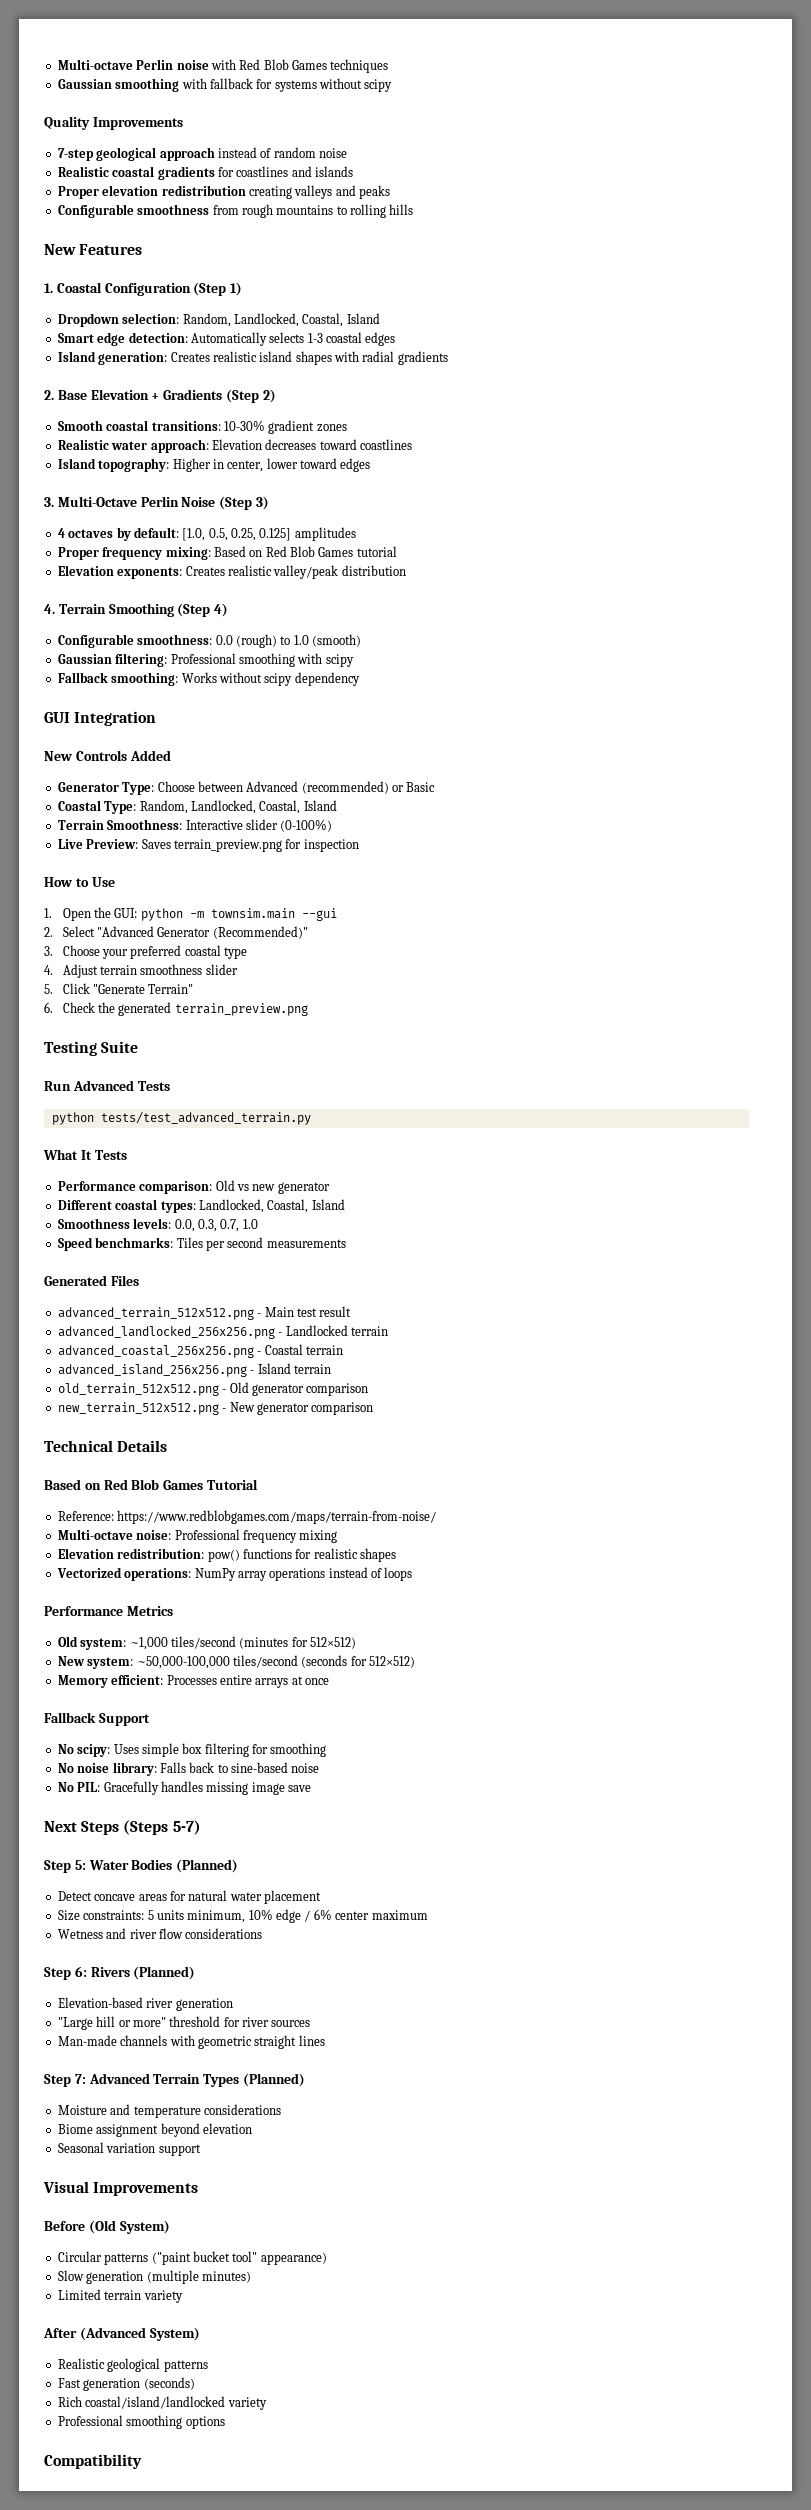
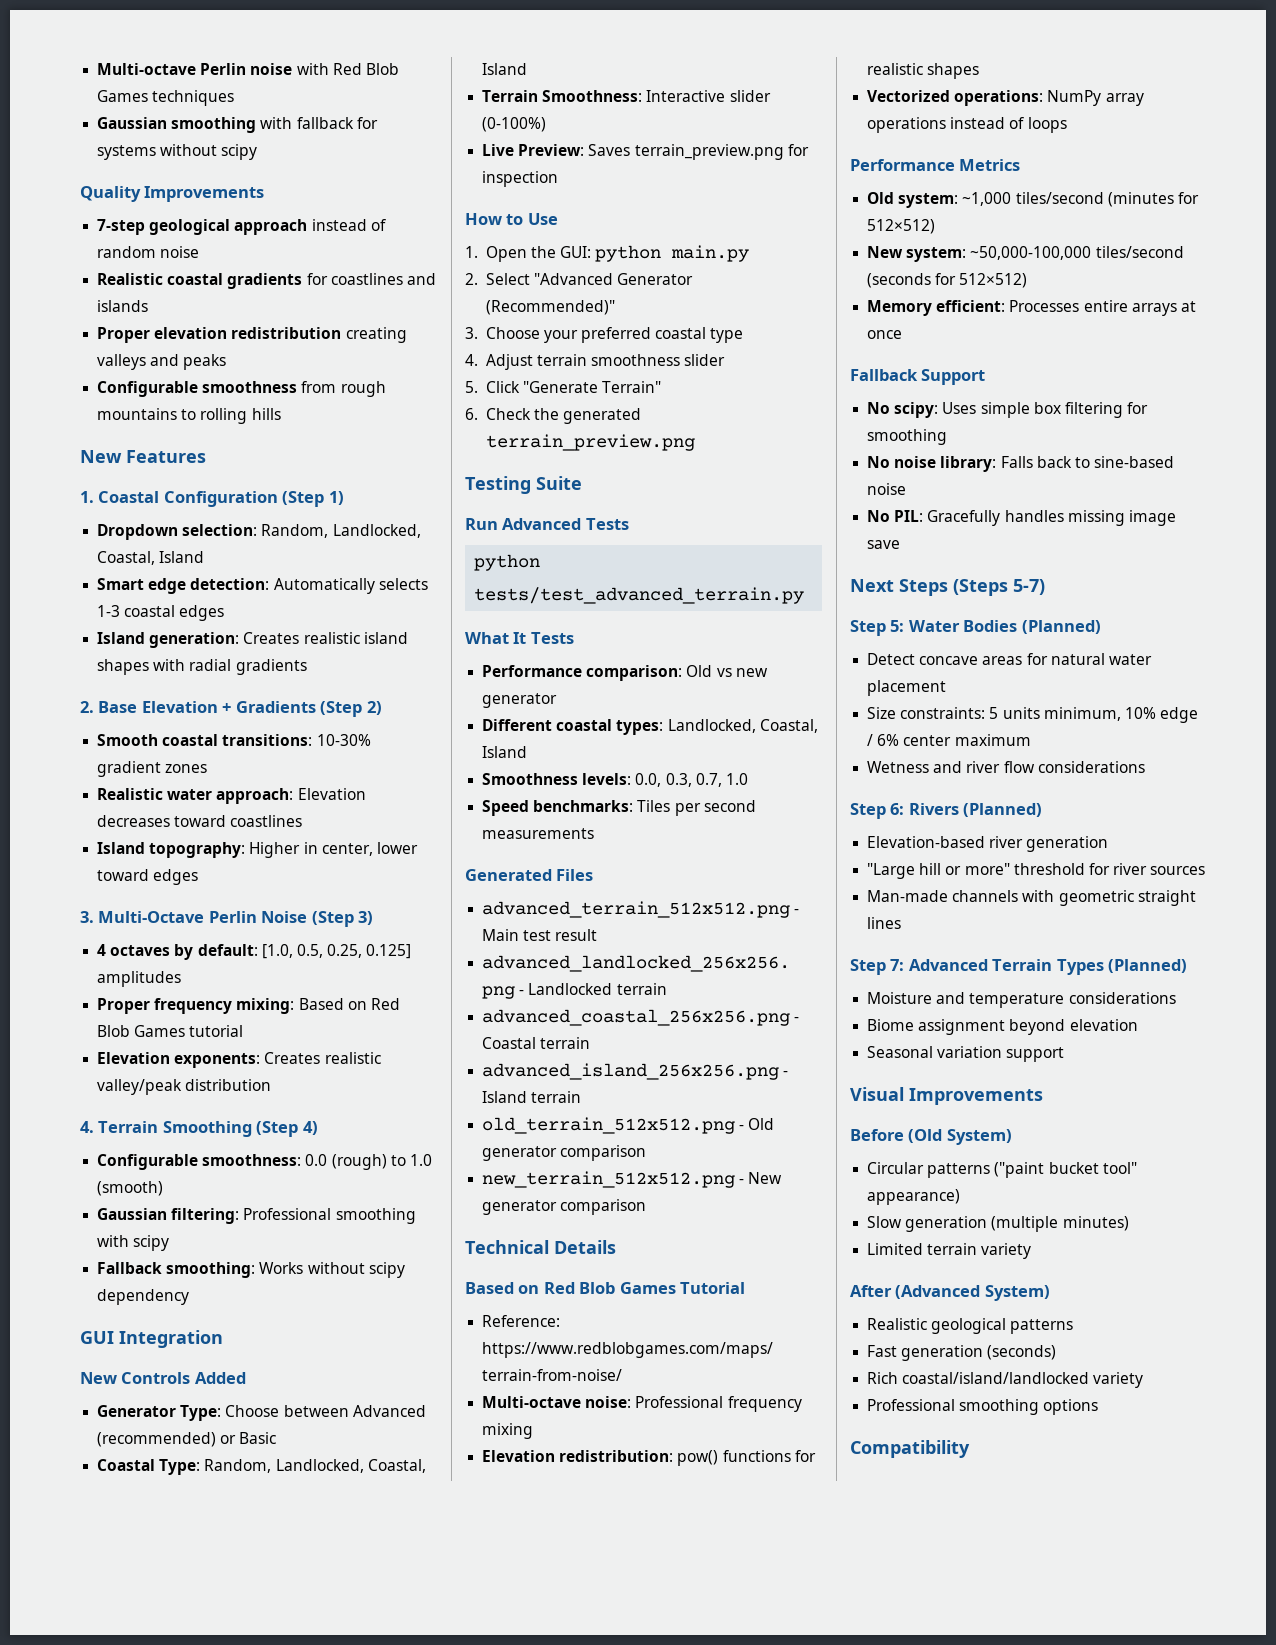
- 1. Open the GUI: python -m townsim.main --gui
+ 1. Open the GUI: python main.py

